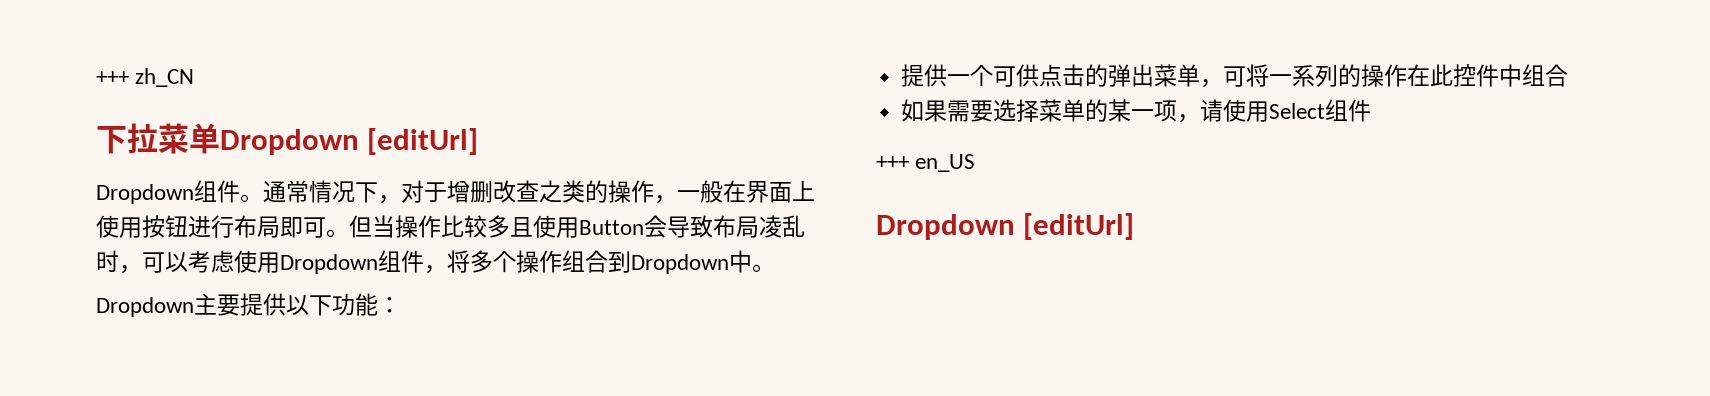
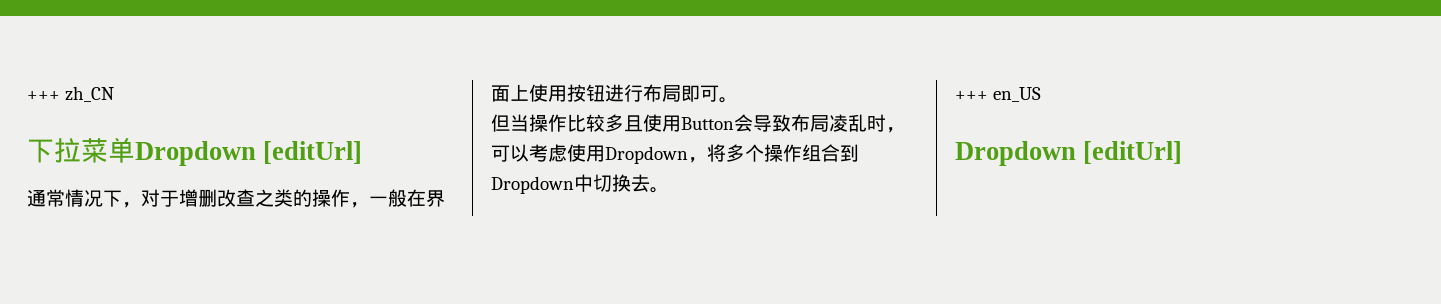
- Dropdown组件。通常情况下，对于增删改查之类的操作，一般在界面上使用按钮进行布局即可。但当操作比较多且使用Button会导致布局凌乱时，可以考虑使用Dropdown组件，将多个操作组合到Dropdown中。
- Dropdown主要提供以下功能：
- 提供一个可供点击的弹出菜单，可将一系列的操作在此控件中组合
- 如果需要选择菜单的某一项，请使用Select组件
+ 通常情况下，对于增删改查之类的操作，一般在界面上使用按钮进行布局即可。
+ 但当操作比较多且使用Button会导致布局凌乱时，可以考虑使用Dropdown，将多个操作组合到Dropdown中切换去。

